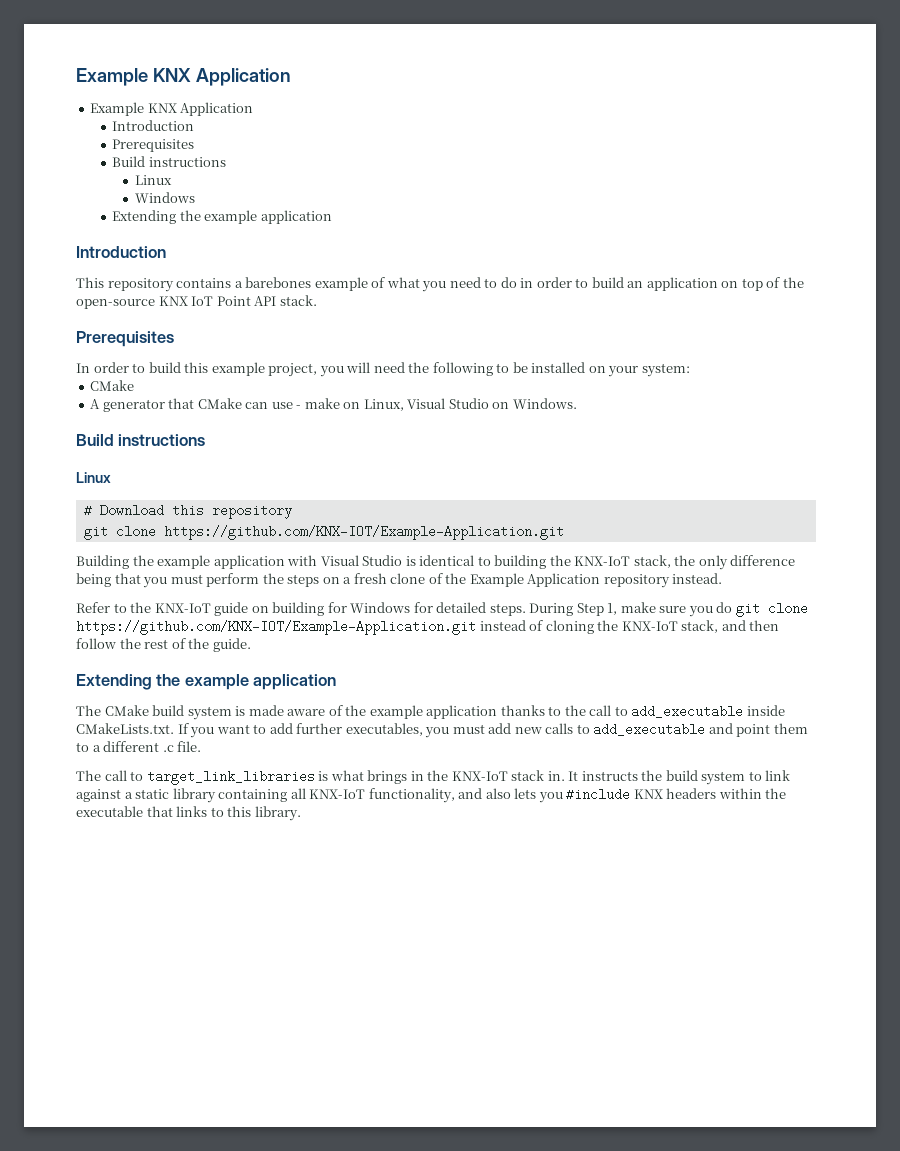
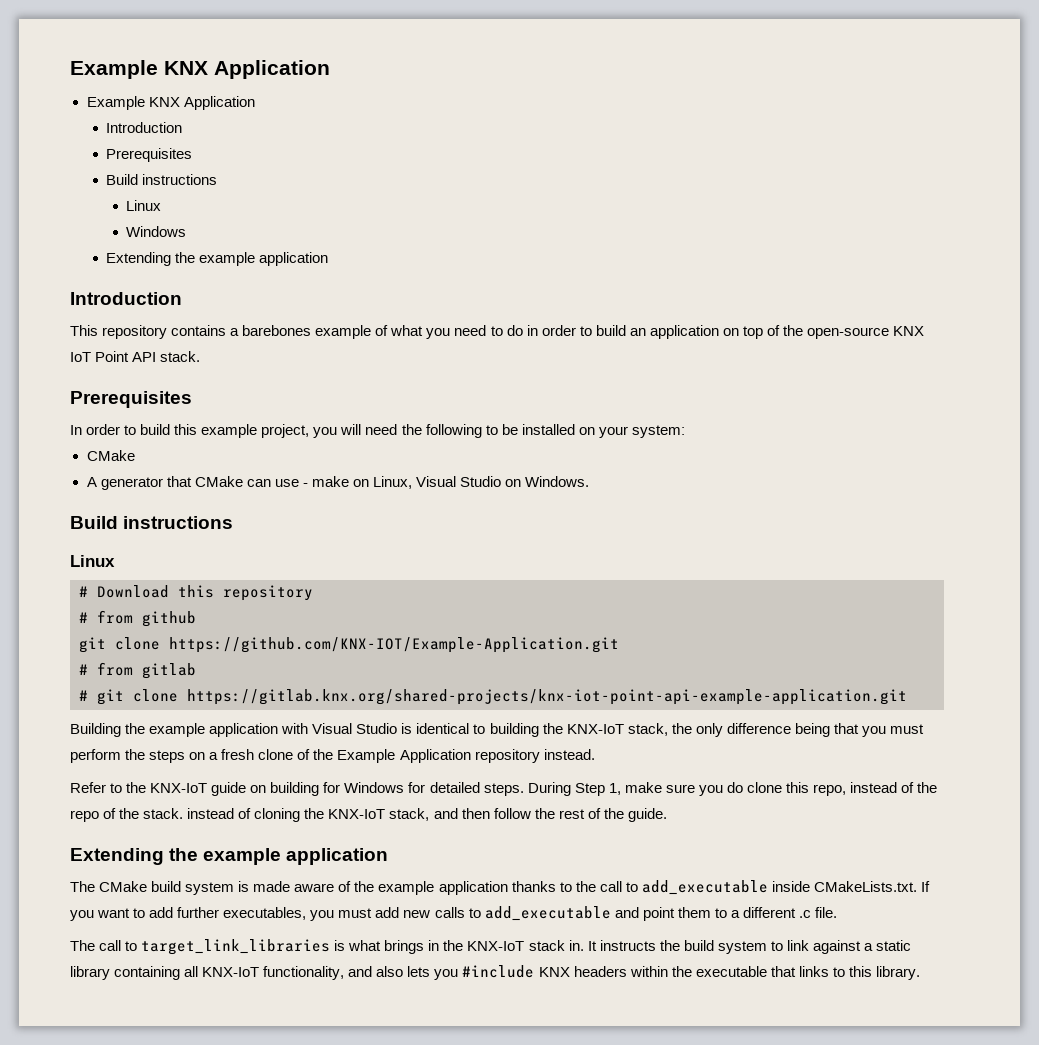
  # Download this repository
+ # from github
  git clone https://github.com/KNX-IOT/Example-Application.git
+ # from gitlab
+ # git clone https://gitlab.knx.org/shared-projects/knx-iot-point-api-example-application.git
- During Step 1, make sure you do git clone https://github.com/KNX-IOT/Example-Application.git instead of cloning the KNX-IoT stack, and then follow the rest of the guide.
+ During Step 1, make sure you do clone this repo, instead of the repo of the stack. instead of cloning the KNX-IoT stack, and then follow the rest of the guide.

